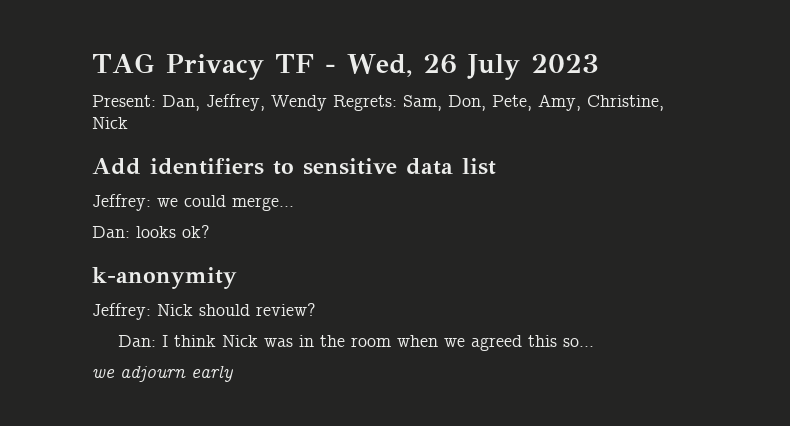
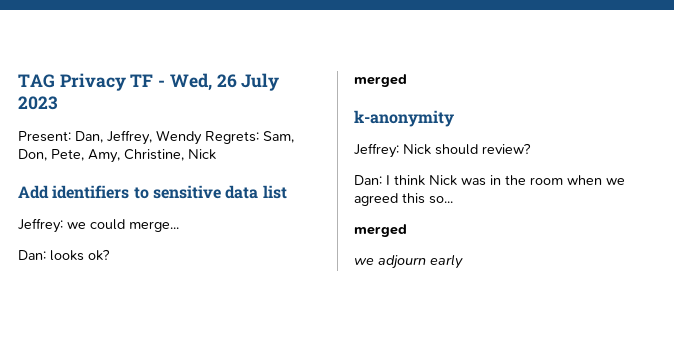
  Dan: looks ok?
+ merged
  Dan: I think Nick was in the room when we agreed this so...
+ merged

